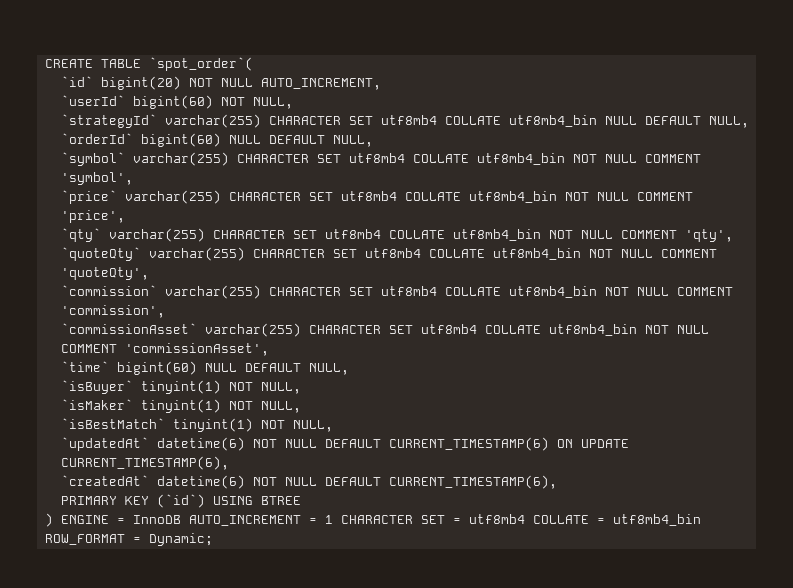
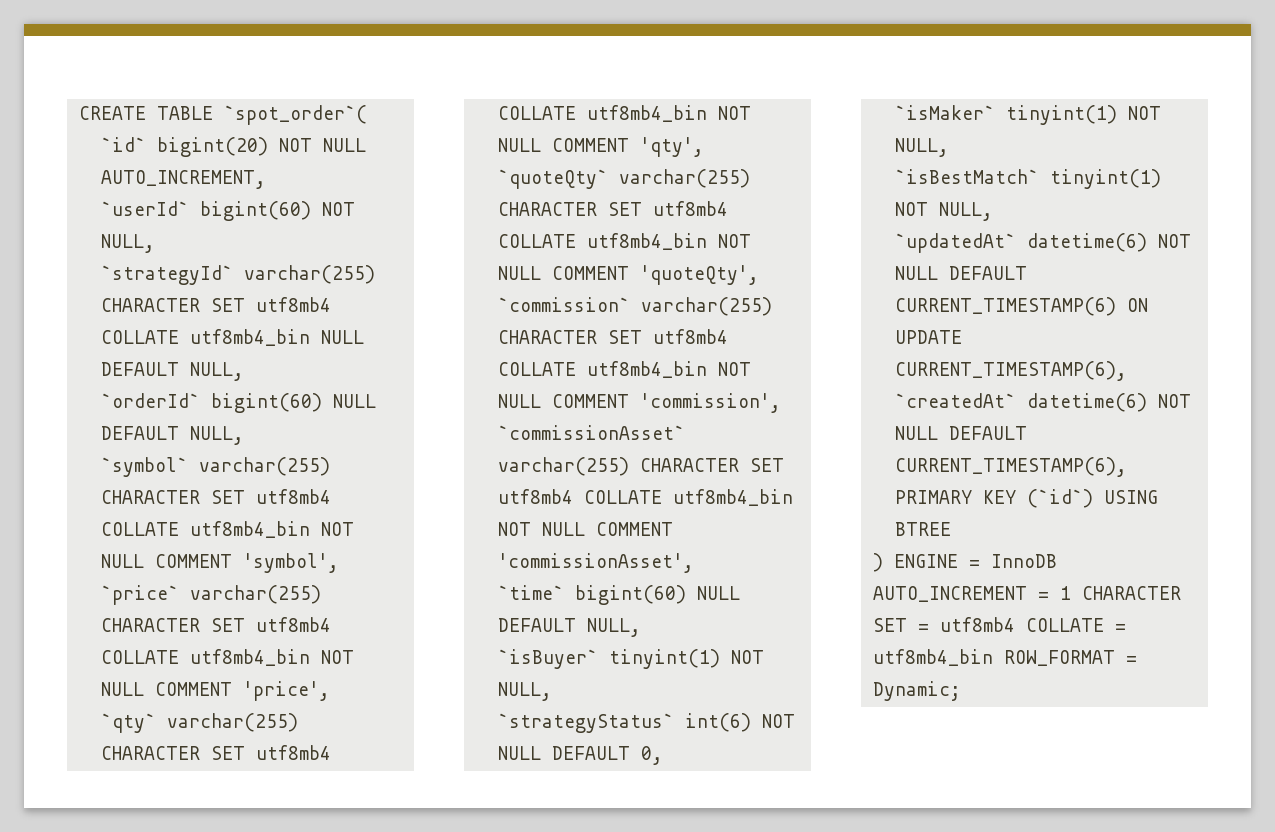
+ `strategyStatus` int(6) NOT NULL DEFAULT 0,

